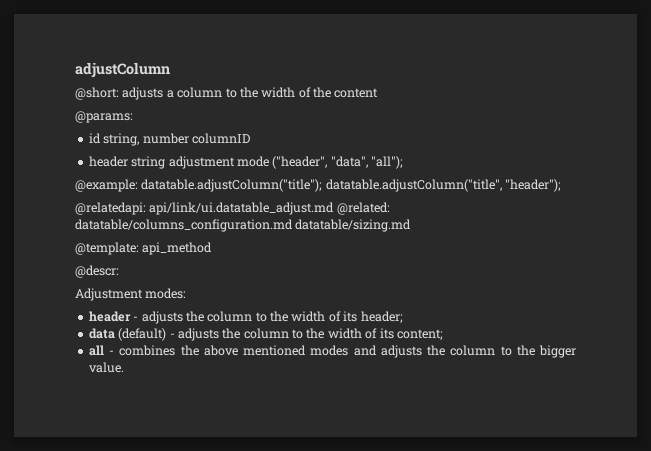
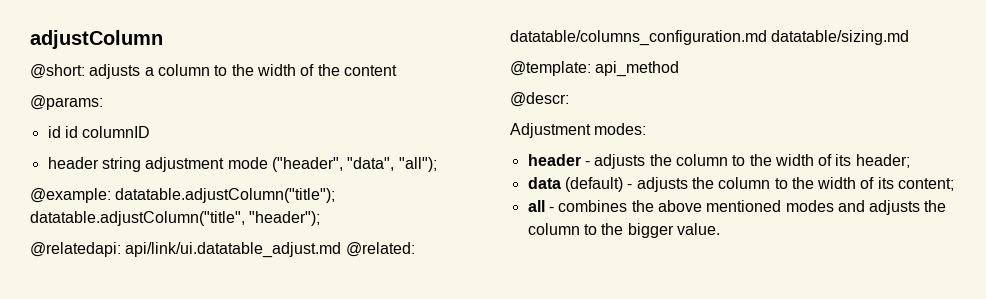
- id string, number columnID
+ id id columnID

